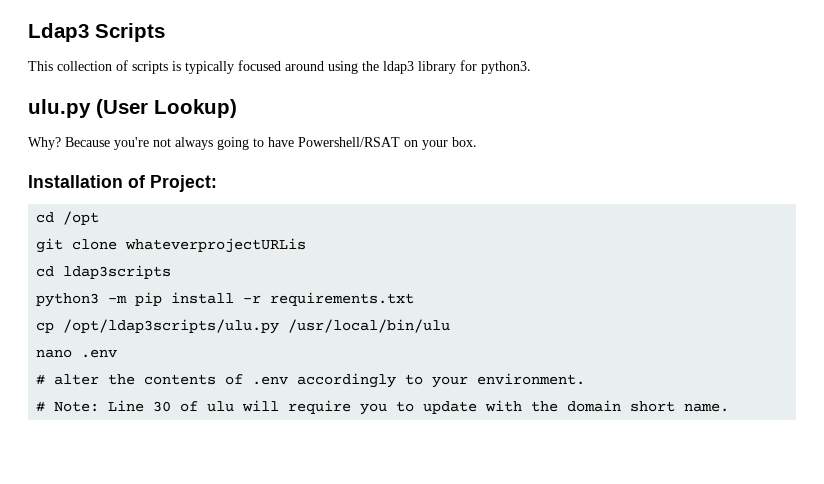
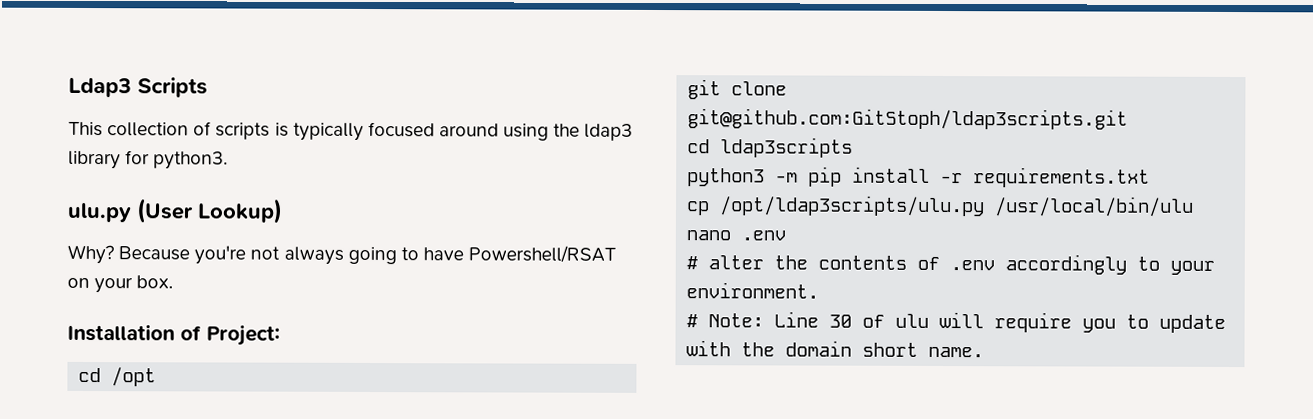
- git clone whateverprojectURLis
+ git clone git@github.com:GitStoph/ldap3scripts.git

